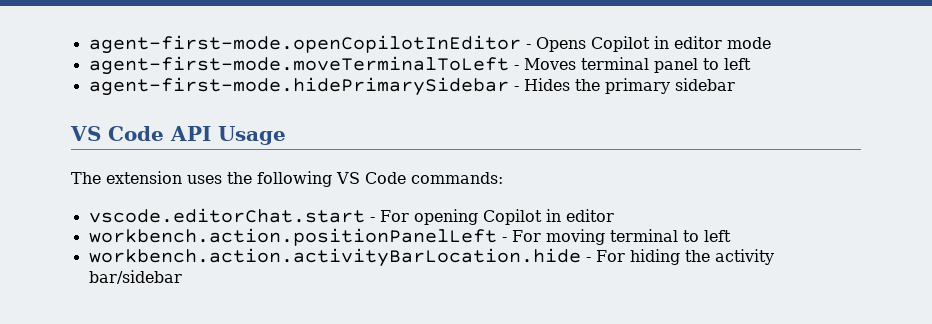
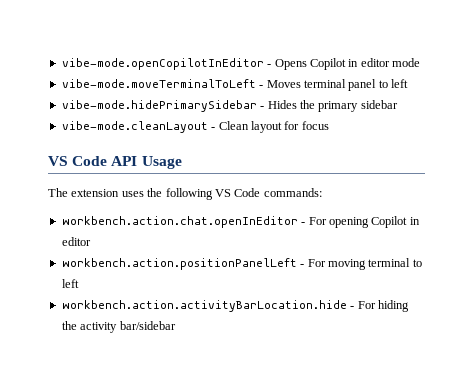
- agent-first-mode.openCopilotInEditor - Opens Copilot in editor mode
+ vibe-mode.openCopilotInEditor - Opens Copilot in editor mode
- agent-first-mode.moveTerminalToLeft - Moves terminal panel to left
+ vibe-mode.moveTerminalToLeft - Moves terminal panel to left
- agent-first-mode.hidePrimarySidebar - Hides the primary sidebar
+ vibe-mode.hidePrimarySidebar - Hides the primary sidebar
+ vibe-mode.cleanLayout - Clean layout for focus
- vscode.editorChat.start - For opening Copilot in editor
+ workbench.action.chat.openInEditor - For opening Copilot in editor

